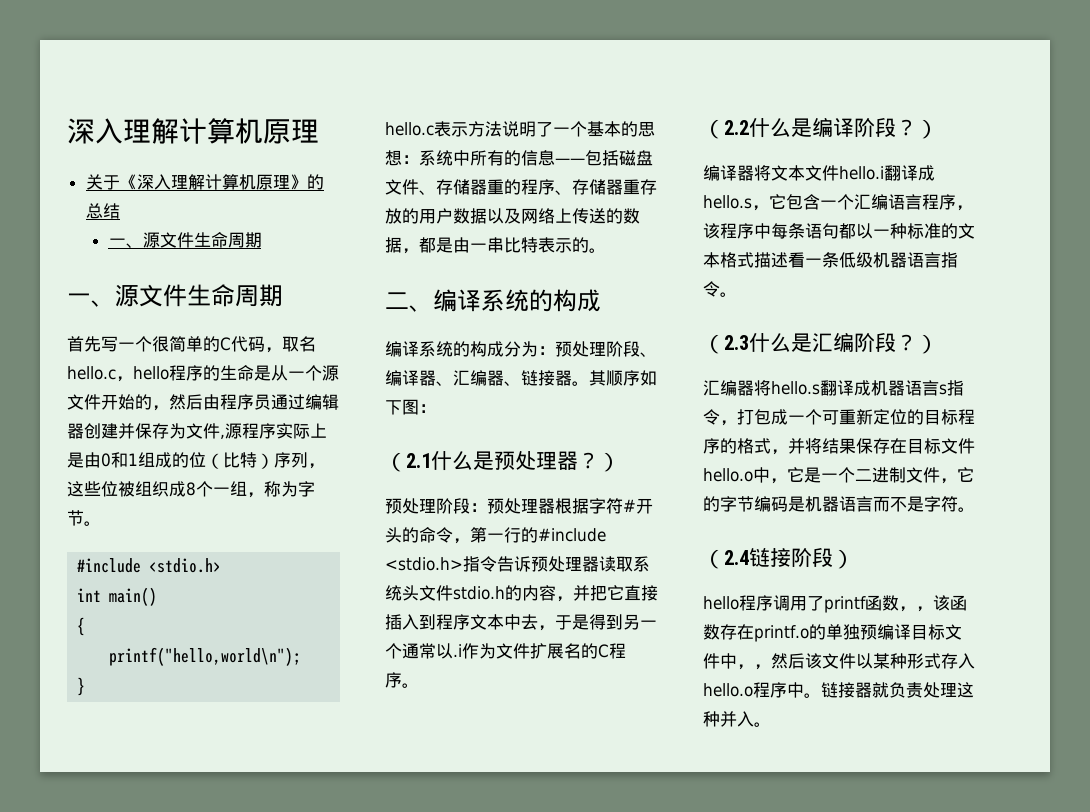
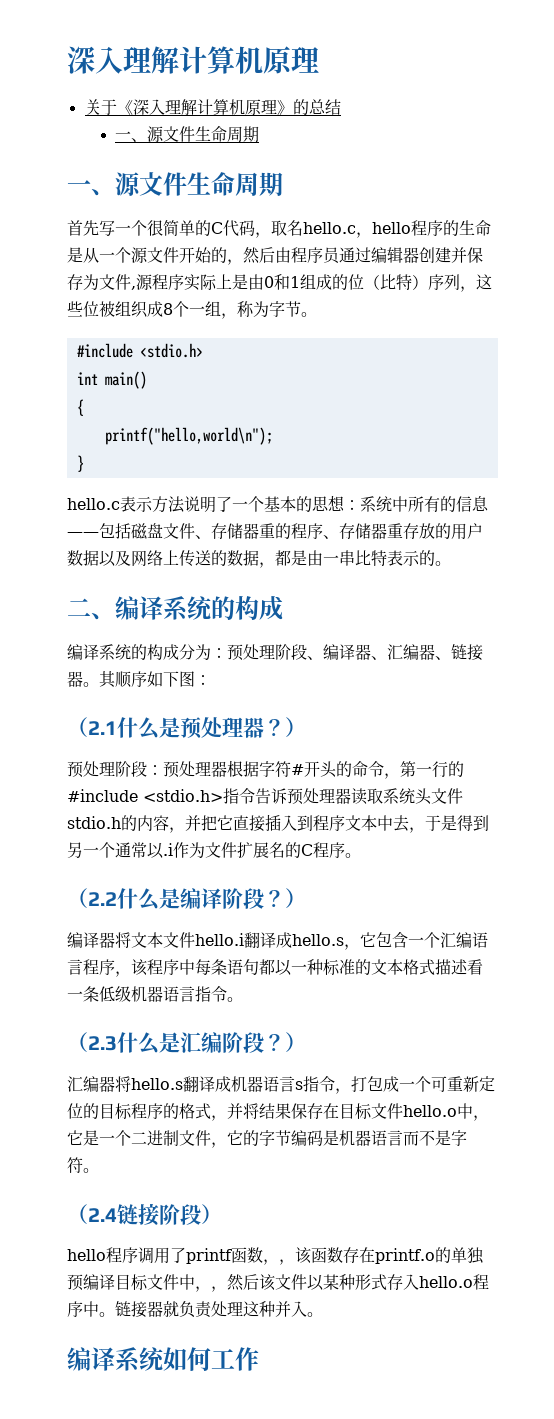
+ 编译系统如何工作

